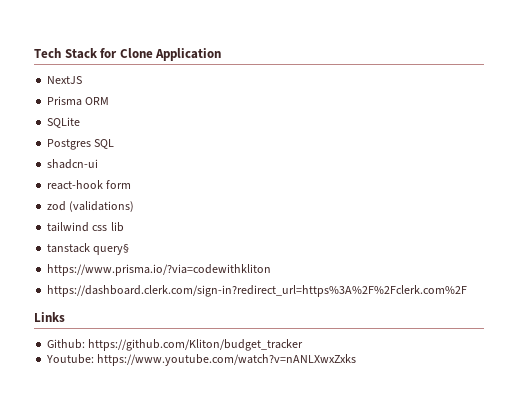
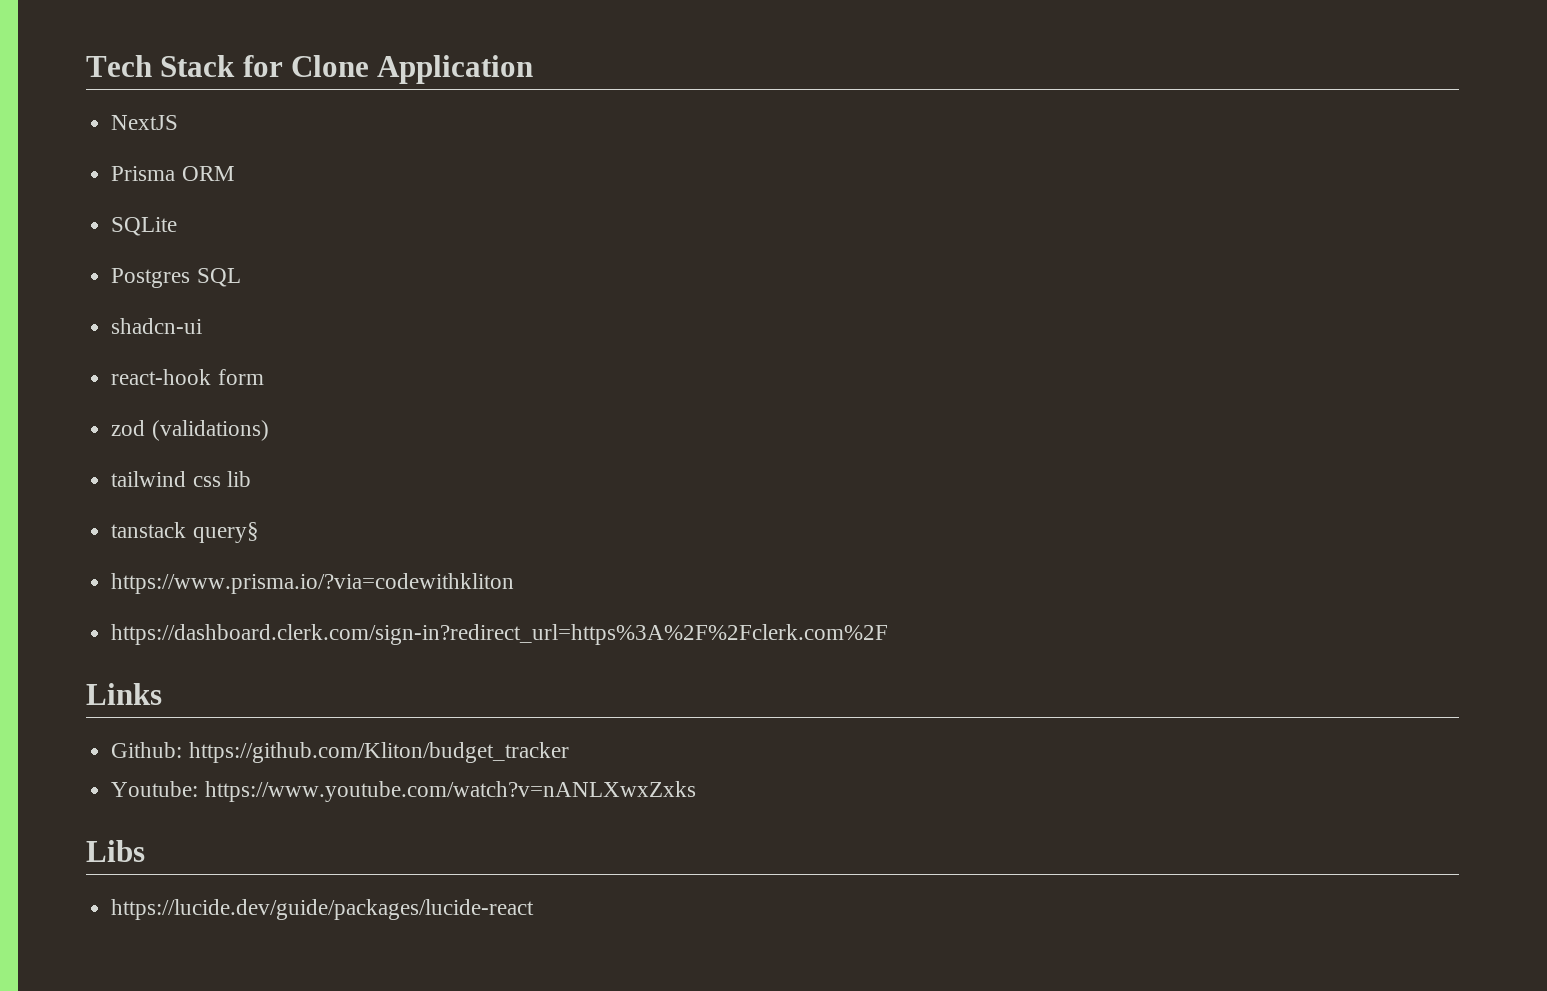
+ Libs
+ https://lucide.dev/guide/packages/lucide-react

